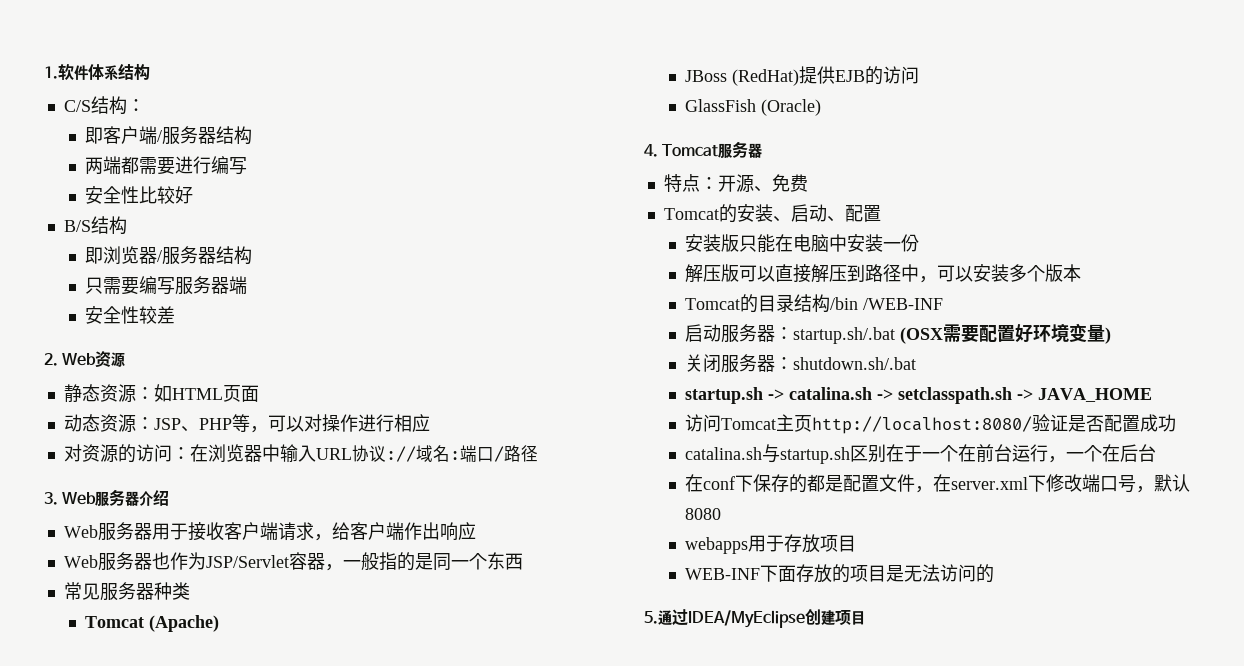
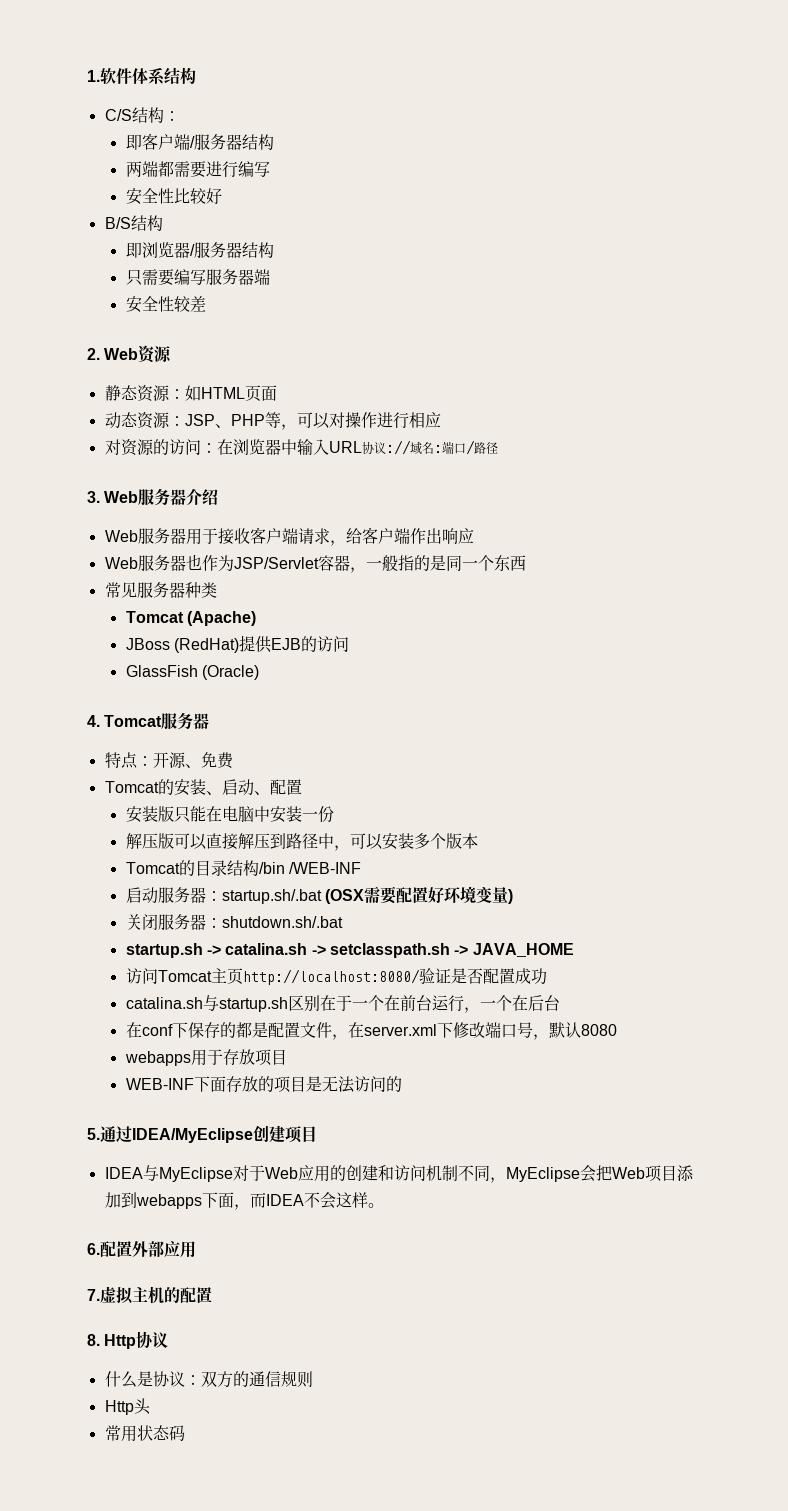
+ IDEA与MyEclipse对于Web应用的创建和访问机制不同，MyEclipse会把Web项目添加到webapps下面，而IDEA不会这样。
+ 6.配置外部应用
+ 7.虚拟主机的配置
+ 8. Http协议
+ 什么是协议：双方的通信规则
+ Http头
+ 常用状态码

